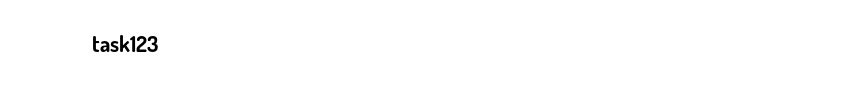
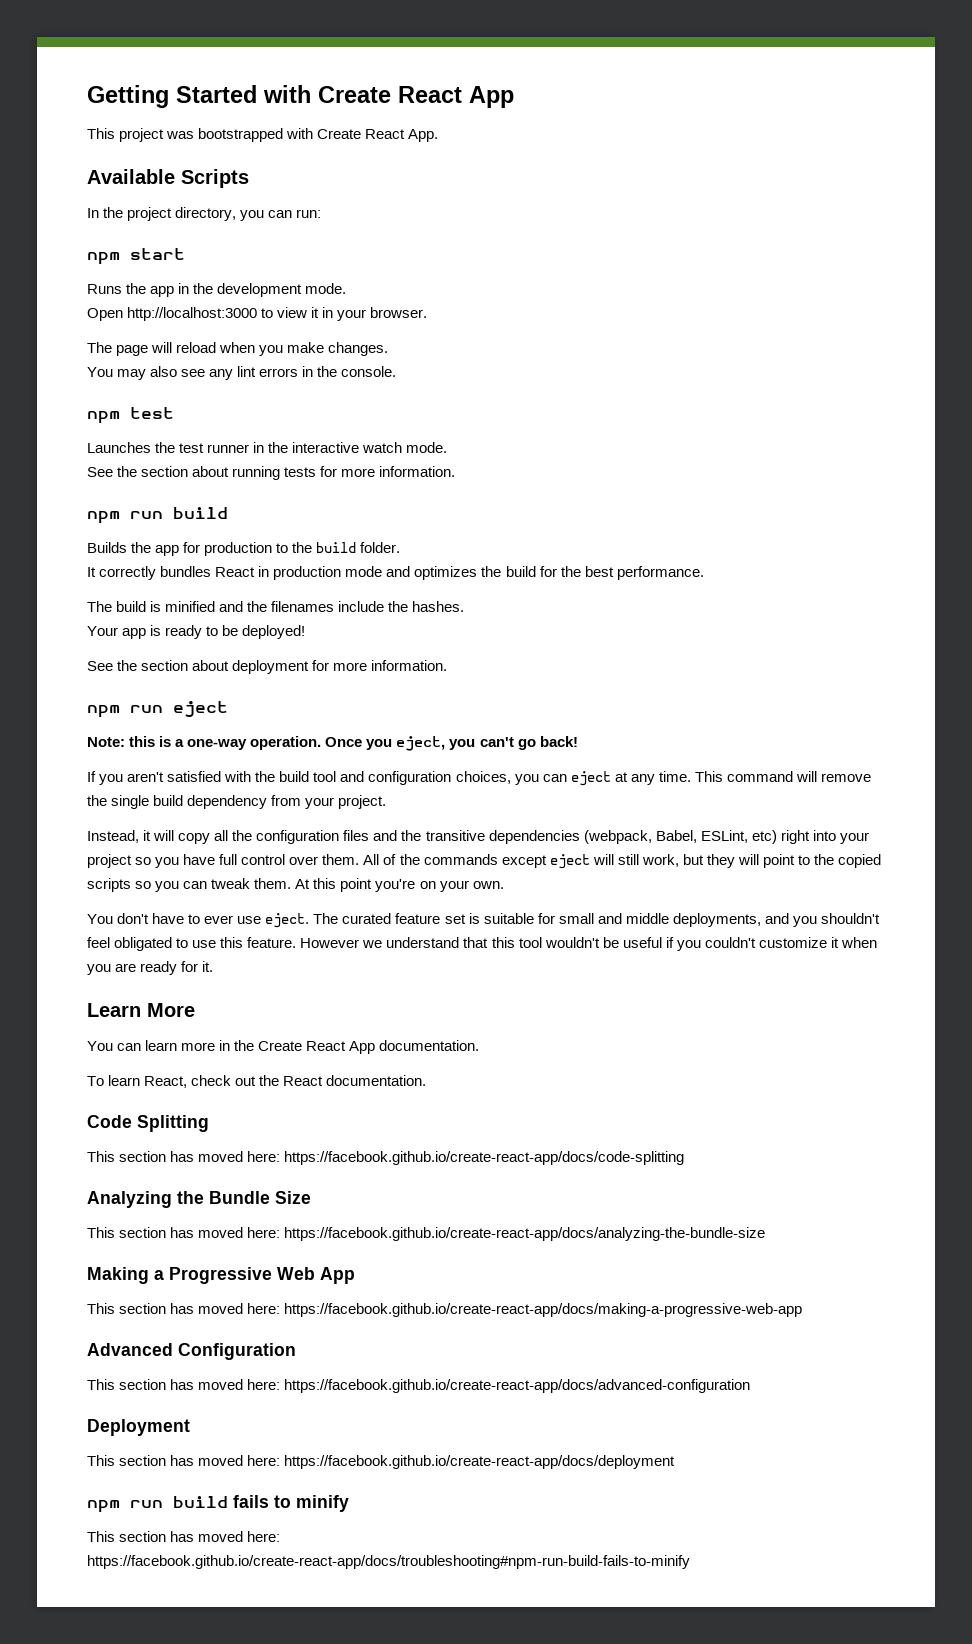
- task123
+ Getting Started with Create React App
+ This project was bootstrapped with Create React App.
+ Available Scripts
+ In the project directory, you can run:
+ npm start
+ Runs the app in the development mode.
+ Open http://localhost:3000 to view it in your browser.
+ The page will reload when you make changes.
+ You may also see any lint errors in the console.
+ npm test
+ Launches the test runner in the interactive watch mode.
+ See the section about running tests for more information.
+ npm run build
+ Builds the app for production to the build folder.
+ It correctly bundles React in production mode and optimizes the build for the best performance.
+ The build is minified and the filenames include the hashes.
+ Your app is ready to be deployed!
+ See the section about deployment for more information.
+ npm run eject
+ Note: this is a one-way operation. Once you eject, you can't go back!
+ If you aren't satisfied with the build tool and configuration choices, you can eject at any time. This command will remove the single build dependency from your project.
+ Instead, it will copy all the configuration files and the transitive dependencies (webpack, Babel, ESLint, etc) right into your project so you have full control over them. All of the commands except eject will still work, but they will point to the copied scripts so you can tweak them. At this point you're on your own.
+ You don't have to ever use eject. The curated feature set is suitable for small and middle deployments, and you shouldn't feel obligated to use this feature. However we understand that this tool wouldn't be useful if you couldn't customize it when you are ready for it.
+ Learn More
+ You can learn more in the Create React App documentation.
+ To learn React, check out the React documentation.
+ Code Splitting
+ This section has moved here: https://facebook.github.io/create-react-app/docs/code-splitting
+ Analyzing the Bundle Size
+ This section has moved here: https://facebook.github.io/create-react-app/docs/analyzing-the-bundle-size
+ Making a Progressive Web App
+ This section has moved here: https://facebook.github.io/create-react-app/docs/making-a-progressive-web-app
+ Advanced Configuration
+ This section has moved here: https://facebook.github.io/create-react-app/docs/advanced-configuration
+ Deployment
+ This section has moved here: https://facebook.github.io/create-react-app/docs/deployment
+ npm run build fails to minify
+ This section has moved here: https://facebook.github.io/create-react-app/docs/troubleshooting#npm-run-build-fails-to-minify

